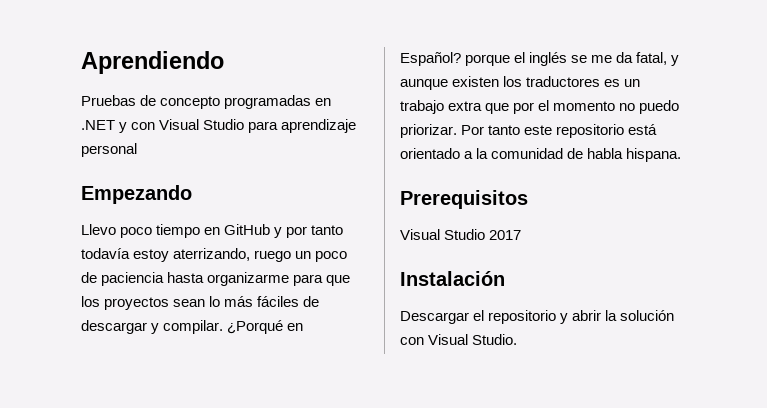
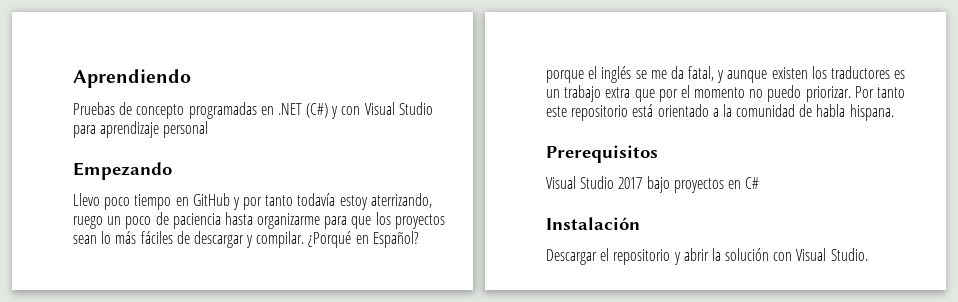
- Pruebas de concepto programadas en .NET y con Visual Studio para aprendizaje personal
+ Pruebas de concepto programadas en .NET (C#) y con Visual Studio para aprendizaje personal
- Visual Studio 2017
+ Visual Studio 2017 bajo proyectos en C#

